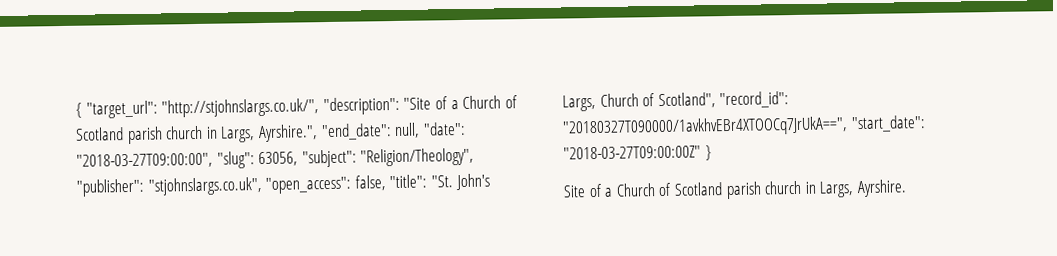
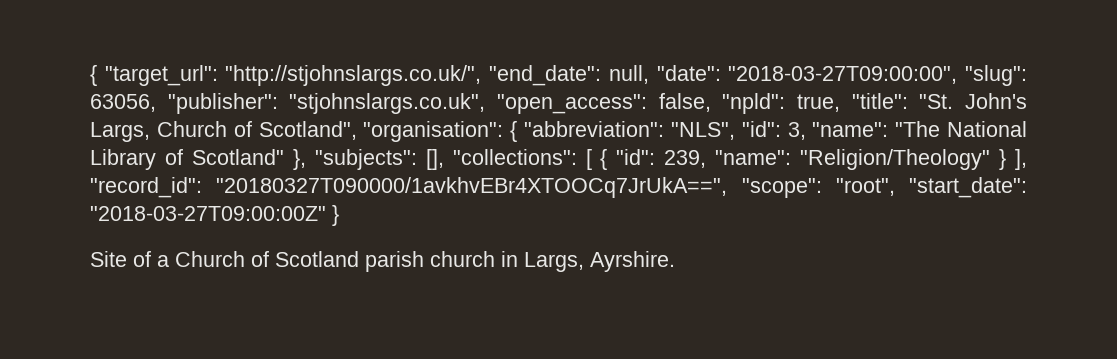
- { "target_url": "http://stjohnslargs.co.uk/", "description": "Site of a Church of Scotland parish church in Largs, Ayrshire.", "end_date": null, "date": "2018-03-27T09:00:00", "slug": 63056, "subject": "Religion/Theology", "publisher": "stjohnslargs.co.uk", "open_access": false, "title": "St. John's Largs, Church of Scotland", "record_id": "20180327T090000/1avkhvEBr4XTOOCq7JrUkA==", "start_date": "2018-03-27T09:00:00Z" }
+ { "target_url": "http://stjohnslargs.co.uk/", "end_date": null, "date": "2018-03-27T09:00:00", "slug": 63056, "publisher": "stjohnslargs.co.uk", "open_access": false, "npld": true, "title": "St. John's Largs, Church of Scotland", "organisation": { "abbreviation": "NLS", "id": 3, "name": "The National Library of Scotland" }, "subjects": [], "collections": [ { "id": 239, "name": "Religion/Theology" } ], "record_id": "20180327T090000/1avkhvEBr4XTOOCq7JrUkA==", "scope": "root", "start_date": "2018-03-27T09:00:00Z" }

